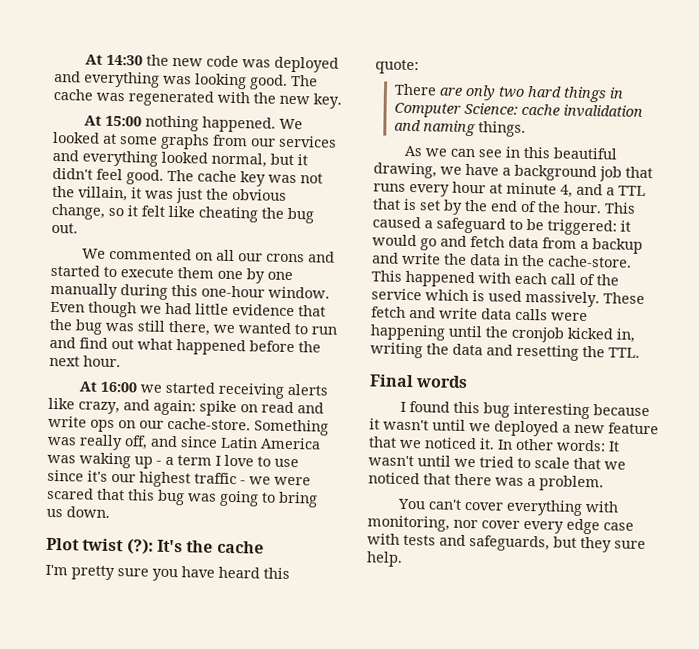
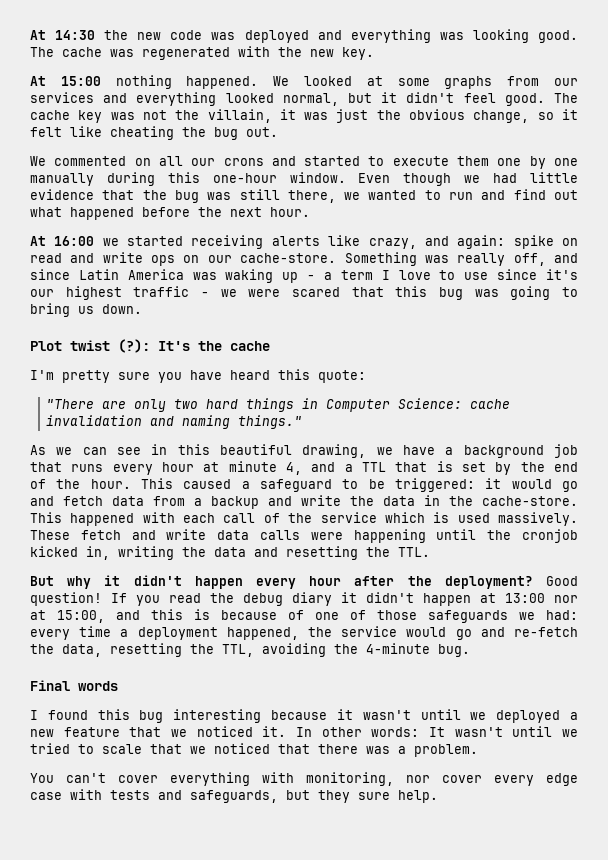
- There are only two hard things in Computer Science: cache invalidation and naming things.
+ "There are only two hard things in Computer Science: cache invalidation and naming things."
+ But why it didn't happen every hour after the deployment? Good question! If you read the debug diary it didn't happen at 13:00 nor at 15:00, and this is because of one of those safeguards we had: every time a deployment happened, the service would go and re-fetch the data, resetting the TTL, avoiding the 4-minute bug.

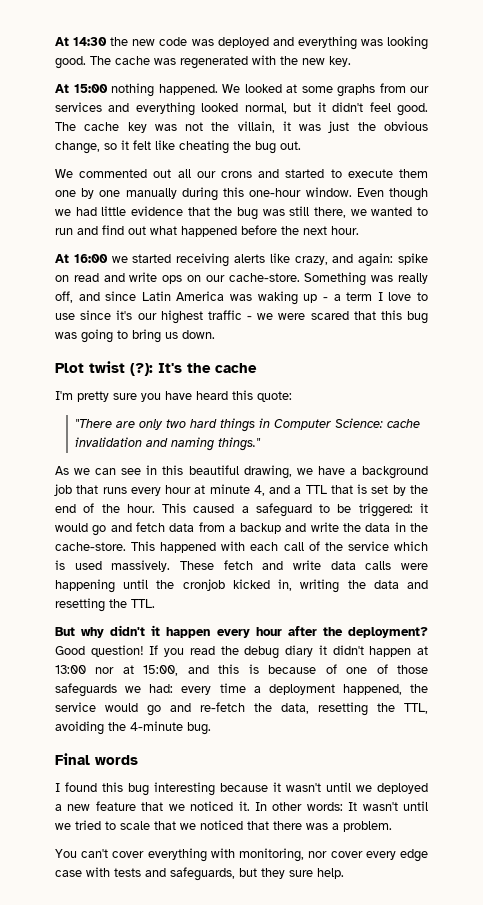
- We commented on all our crons and started to execute them one by one manually during this one-hour window.
+ We commented out all our crons and started to execute them one by one manually during this one-hour window.
- But why it didn't happen every hour after the deployment?
+ But why didn't it happen every hour after the deployment?

